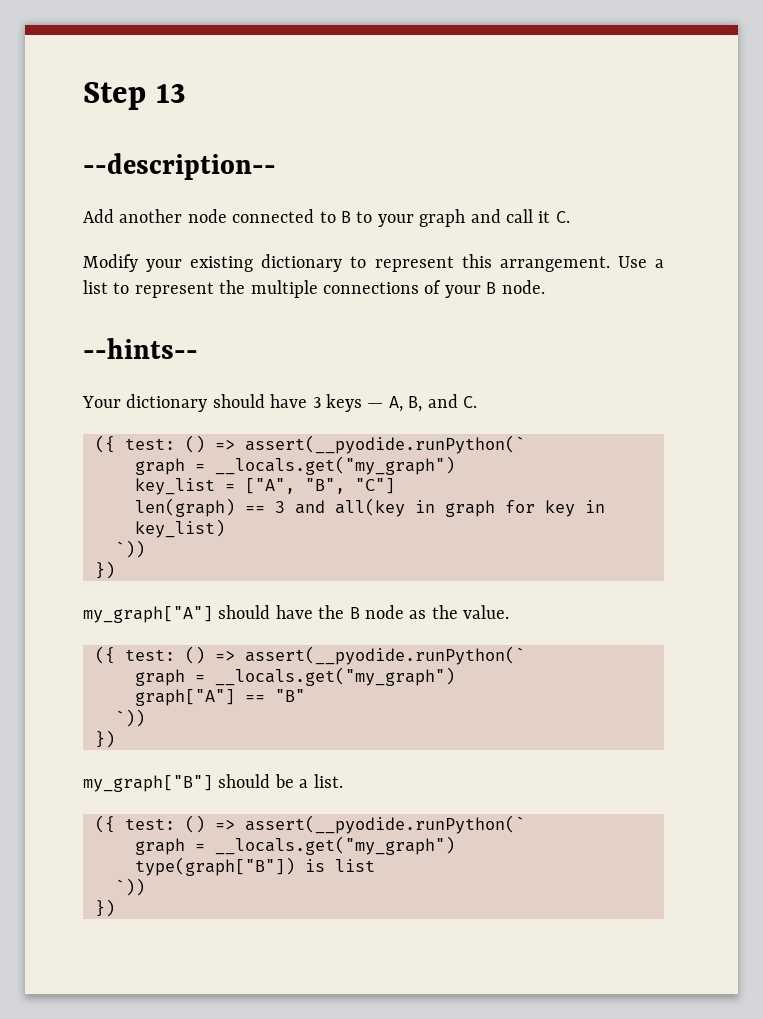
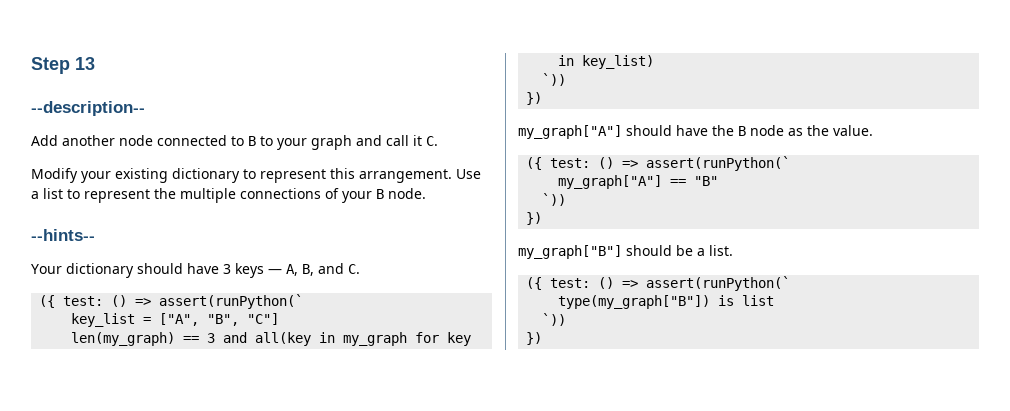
  Your dictionary should have 3 keys — A, B, and C.
- ({ test: () => assert(__pyodide.runPython(`
- graph = __locals.get("my_graph")
+ ({ test: () => assert(runPython(`
- len(graph) == 3 and all(key in graph for key in key_list)
+ len(my_graph) == 3 and all(key in my_graph for key in key_list)
  my_graph["A"] should have the B node as the value.
- ({ test: () => assert(__pyodide.runPython(`
- graph = __locals.get("my_graph")
- graph["A"] == "B"
+ ({ test: () => assert(runPython(`
+ my_graph["A"] == "B"
  my_graph["B"] should be a list.
- ({ test: () => assert(__pyodide.runPython(`
- graph = __locals.get("my_graph")
- type(graph["B"]) is list
+ ({ test: () => assert(runPython(`
+ type(my_graph["B"]) is list

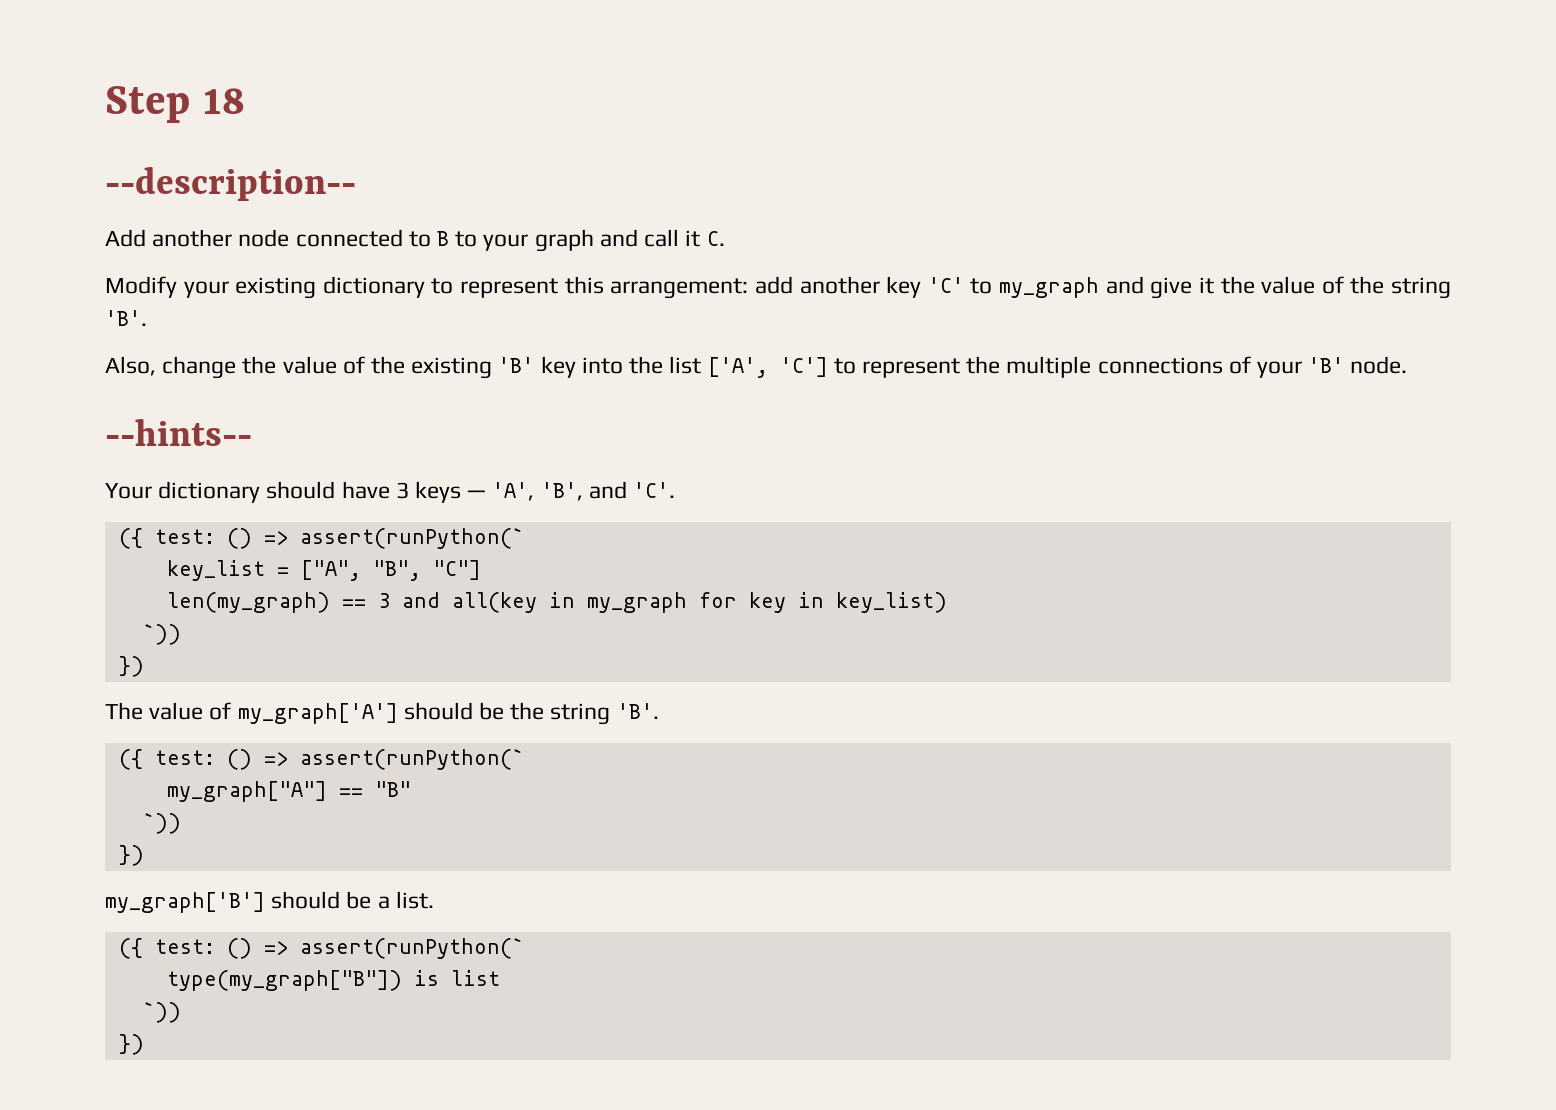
- Step 13
+ Step 18
- Modify your existing dictionary to represent this arrangement. Use a list to represent the multiple connections of your B node.
+ Modify your existing dictionary to represent this arrangement: add another key 'C' to my_graph and give it the value of the string 'B'.
+ Also, change the value of the existing 'B' key into the list ['A', 'C'] to represent the multiple connections of your 'B' node.
- Your dictionary should have 3 keys — A, B, and C.
+ Your dictionary should have 3 keys — 'A', 'B', and 'C'.
- my_graph["A"] should have the B node as the value.
+ The value of my_graph['A'] should be the string 'B'.
- my_graph["B"] should be a list.
+ my_graph['B'] should be a list.

